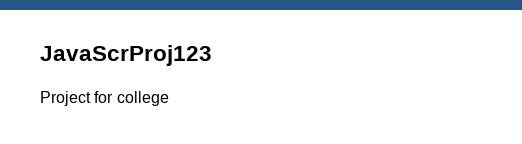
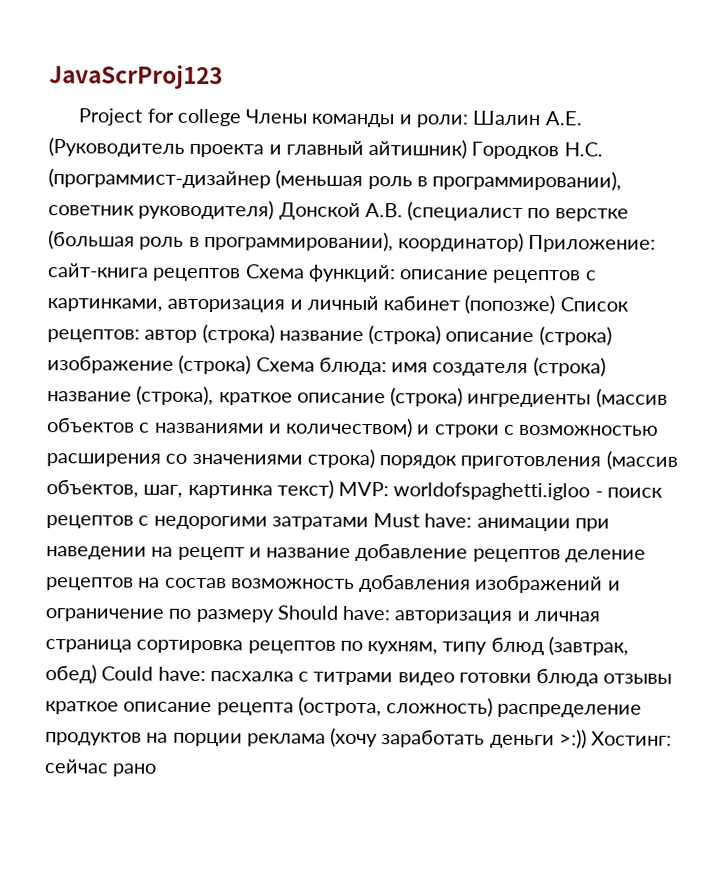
- Project for college
+ Project for college Члены команды и роли: Шалин А.Е. (Руководитель проекта и главный айтишник) Городков Н.С. (программист-дизайнер (меньшая роль в программировании), советник руководителя) Донской А.В. (специалист по верстке (большая роль в программировании), координатор) Приложение: сайт-книга рецептов Схема функций: описание рецептов с картинками, авторизация и личный кабинет (попозже) Список рецептов: автор (строка) название (строка) описание (строка) изображение (строка) Схема блюда: имя создателя (строка) название (строка), краткое описание (строка) ингредиенты (массив объектов с названиями и количеством) и строки с возможностью расширения со значениями строка) порядок приготовления (массив объектов, шаг, картинка текст) MVP: worldofspaghetti.igloo - поиск рецептов с недорогими затратами Must have: анимации при наведении на рецепт и название добавление рецептов деление рецептов на состав возможность добавления изображений и ограничение по размеру Should have: авторизация и личная страница сортировка рецептов по кухням, типу блюд (завтрак, обед) Could have: пасхалка с титрами видео готовки блюда отзывы краткое описание рецепта (острота, сложность) распределение продуктов на порции реклама (хочу заработать деньги >:)) Хостинг: сейчас рано

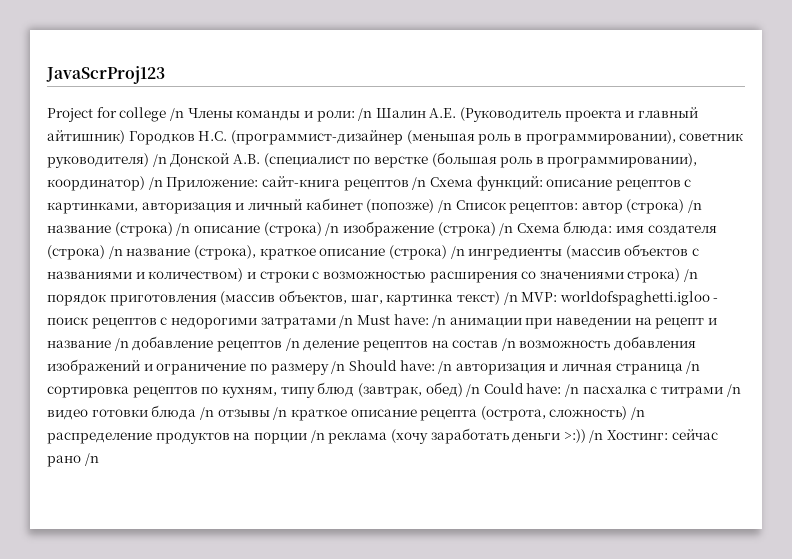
- Project for college Члены команды и роли:
+ Project for college /n Члены команды и роли:
- Шалин А.Е. (Руководитель проекта и главный айтишник) Городков Н.С. (программист-дизайнер (меньшая роль в программировании), советник руководителя) Донской А.В. (специалист по верстке (большая роль в программировании), координатор) Приложение:
+ /n Шалин А.Е. (Руководитель проекта и главный айтишник) Городков Н.С. (программист-дизайнер (меньшая роль в программировании), советник руководителя) /n Донской А.В. (специалист по верстке (большая роль в программировании), координатор) /n Приложение:
- сайт-книга рецептов Схема функций:
+ сайт-книга рецептов /n Схема функций:
- описание рецептов с картинками, авторизация и личный кабинет (попозже) Список рецептов:
+ описание рецептов с картинками, авторизация и личный кабинет (попозже) /n Список рецептов:
- автор (строка) название (строка) описание (строка) изображение (строка) Схема блюда:
+ автор (строка) /n название (строка) /n описание (строка) /n изображение (строка) /n Схема блюда:
- имя создателя (строка) название (строка), краткое описание (строка) ингредиенты (массив объектов с названиями и количеством) и строки с возможностью расширения со значениями строка) порядок приготовления (массив объектов, шаг, картинка текст) MVP:
+ имя создателя (строка) /n название (строка), краткое описание (строка) /n ингредиенты (массив объектов с названиями и количеством) и строки с возможностью расширения со значениями строка) /n порядок приготовления (массив объектов, шаг, картинка текст) /n MVP:
- worldofspaghetti.igloo - поиск рецептов с недорогими затратами Must have:
+ worldofspaghetti.igloo - поиск рецептов с недорогими затратами /n Must have:
- анимации при наведении на рецепт и название добавление рецептов деление рецептов на состав возможность добавления изображений и ограничение по размеру Should have:
+ /n анимации при наведении на рецепт и название /n добавление рецептов /n деление рецептов на состав /n возможность добавления изображений и ограничение по размеру /n Should have:
- авторизация и личная страница сортировка рецептов по кухням, типу блюд (завтрак, обед) Could have:
+ /n авторизация и личная страница /n сортировка рецептов по кухням, типу блюд (завтрак, обед) /n Could have:
- пасхалка с титрами видео готовки блюда отзывы краткое описание рецепта (острота, сложность) распределение продуктов на порции реклама (хочу заработать деньги >:))
+ /n пасхалка с титрами /n видео готовки блюда /n отзывы /n краткое описание рецепта (острота, сложность) /n распределение продуктов на порции /n реклама (хочу заработать деньги >:))
- Хостинг:
+ /n Хостинг:
- сейчас рано
+ сейчас рано /n

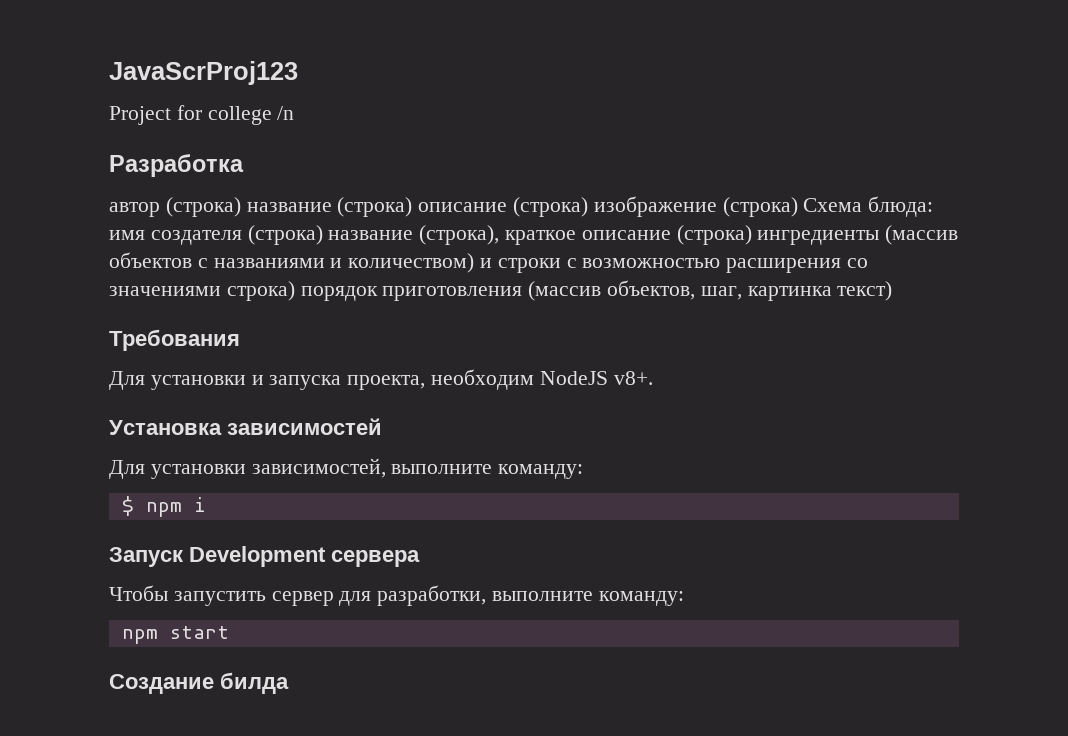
- Project for college /n Члены команды и роли: /n Шалин А.Е. (Руководитель проекта и главный айтишник) Городков Н.С. (программист-дизайнер (меньшая роль в программировании), советник руководителя) /n Донской А.В. (специалист по верстке (большая роль в программировании), координатор) /n Приложение: сайт-книга рецептов /n Схема функций: описание рецептов с картинками, авторизация и личный кабинет (попозже) /n Список рецептов: автор (строка) /n название (строка) /n описание (строка) /n изображение (строка) /n Схема блюда: имя создателя (строка) /n название (строка), краткое описание (строка) /n ингредиенты (массив объектов с названиями и количеством) и строки с возможностью расширения со значениями строка) /n порядок приготовления (массив объектов, шаг, картинка текст) /n MVP: worldofspaghetti.igloo - поиск рецептов с недорогими затратами /n Must have: /n анимации при наведении на рецепт и название /n добавление рецептов /n деление рецептов на состав /n возможность добавления изображений и ограничение по размеру /n Should have: /n авторизация и личная страница /n сортировка рецептов по кухням, типу блюд (завтрак, обед) /n Could have: /n пасхалка с титрами /n видео готовки блюда /n отзывы /n краткое описание рецепта (острота, сложность) /n распределение продуктов на порции /n реклама (хочу заработать деньги >:)) /n Хостинг: сейчас рано /n
+ Project for college /n
+ Разработка
+ автор (строка) название (строка) описание (строка) изображение (строка) Схема блюда: имя создателя (строка) название (строка), краткое описание (строка) ингредиенты (массив объектов с названиями и количеством) и строки с возможностью расширения со значениями строка) порядок приготовления (массив объектов, шаг, картинка текст)
+ Требования
+ Для установки и запуска проекта, необходим NodeJS v8+.
+ Установка зависимостей
+ Для установки зависимостей, выполните команду:
+ $ npm i
+ Запуск Development сервера
+ Чтобы запустить сервер для разработки, выполните команду:
+ npm start
+ Создание билда

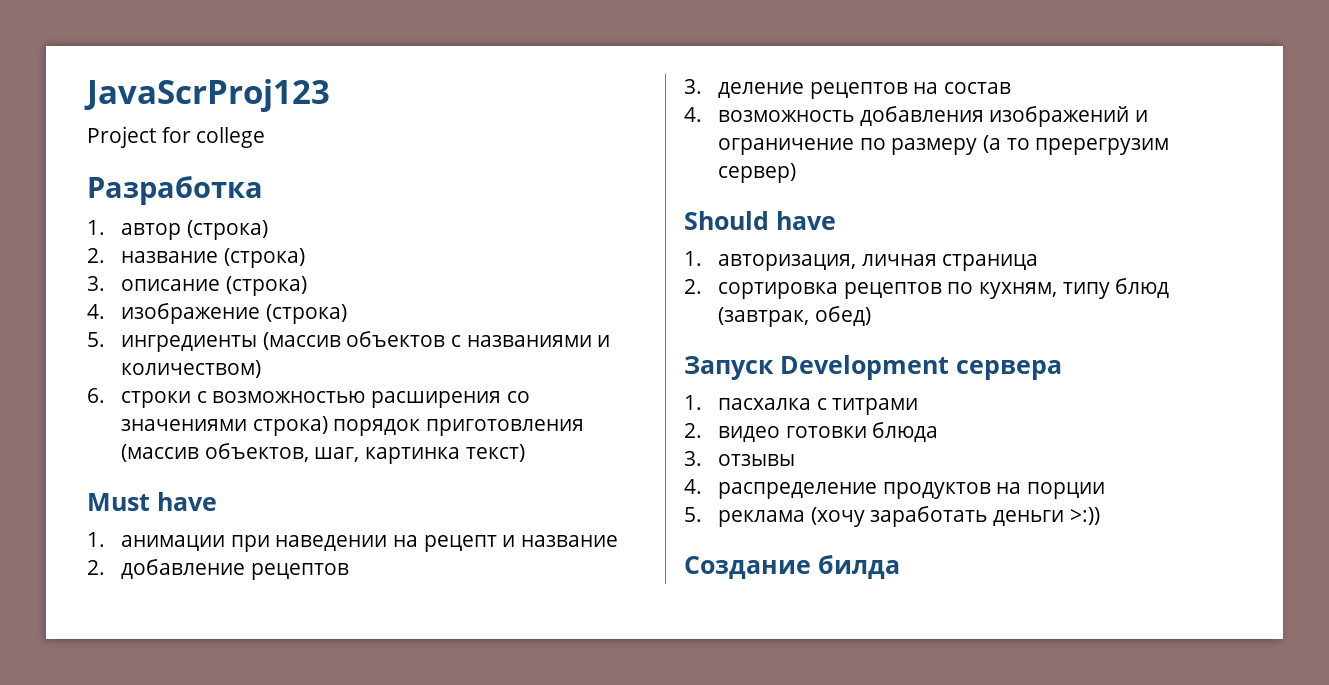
- Project for college /n
+ Project for college
- автор (строка) название (строка) описание (строка) изображение (строка) Схема блюда: имя создателя (строка) название (строка), краткое описание (строка) ингредиенты (массив объектов с названиями и количеством) и строки с возможностью расширения со значениями строка) порядок приготовления (массив объектов, шаг, картинка текст)
+ 1. автор (строка)
+ 2. название (строка)
+ 3. описание (строка)
+ 4. изображение (строка)
+ 5. ингредиенты (массив объектов с названиями и количеством)
+ 6. строки с возможностью расширения со значениями строка) порядок приготовления (массив объектов, шаг, картинка текст)
- Требования
- Для установки и запуска проекта, необходим NodeJS v8+.
- Установка зависимостей
- Для установки зависимостей, выполните команду:
- $ npm i
+ Must have
+ 1. анимации при наведении на рецепт и название
+ 2. добавление рецептов
+ 3. деление рецептов на состав
+ 4. возможность добавления изображений и ограничение по размеру (а то пререгрузим сервер)
+ Should have
+ 1. авторизация, личная страница
+ 2. сортировка рецептов по кухням, типу блюд (завтрак, обед)
  Запуск Development сервера
- Чтобы запустить сервер для разработки, выполните команду:
- npm start
+ 1. пасхалка с титрами
+ 2. видео готовки блюда
+ 3. отзывы
+ 4. распределение продуктов на порции
+ 5. реклама (хочу заработать деньги >:))

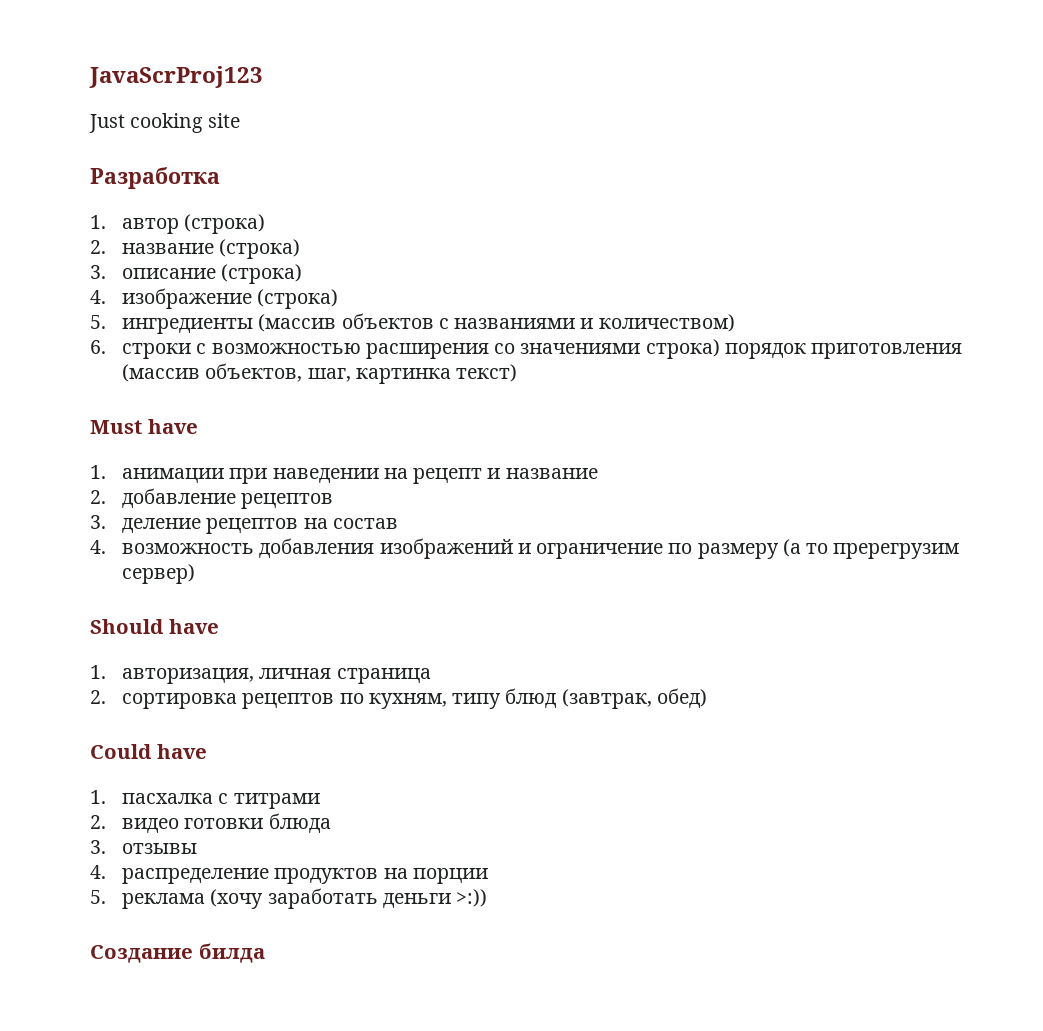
- Project for college
+ Just cooking site
- Запуск Development сервера
+ Could have

